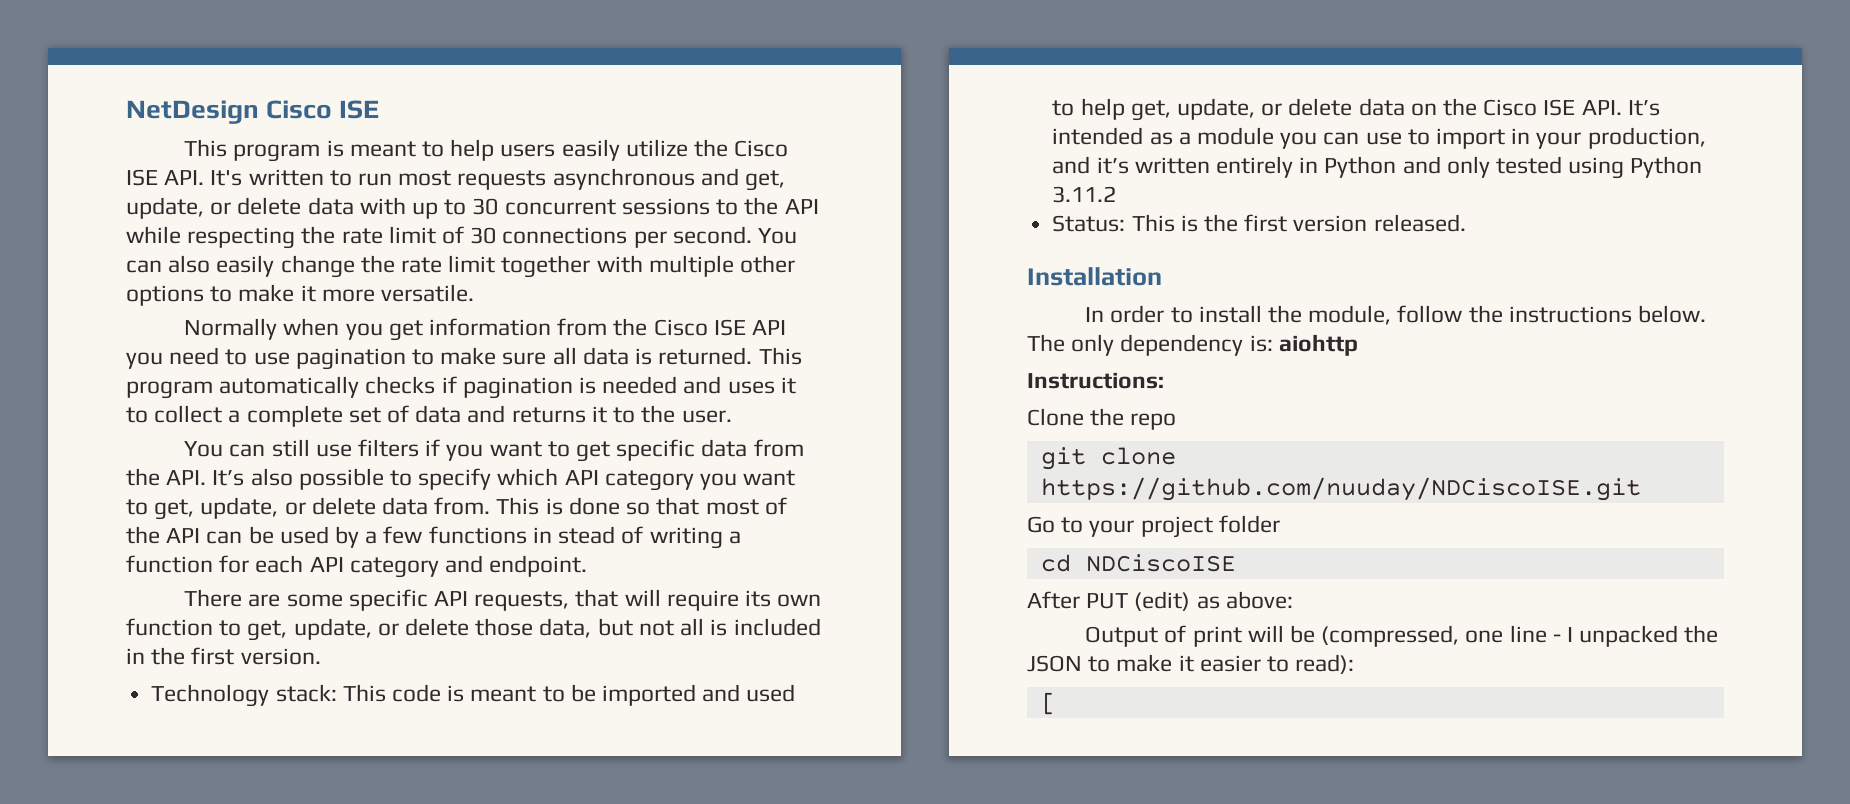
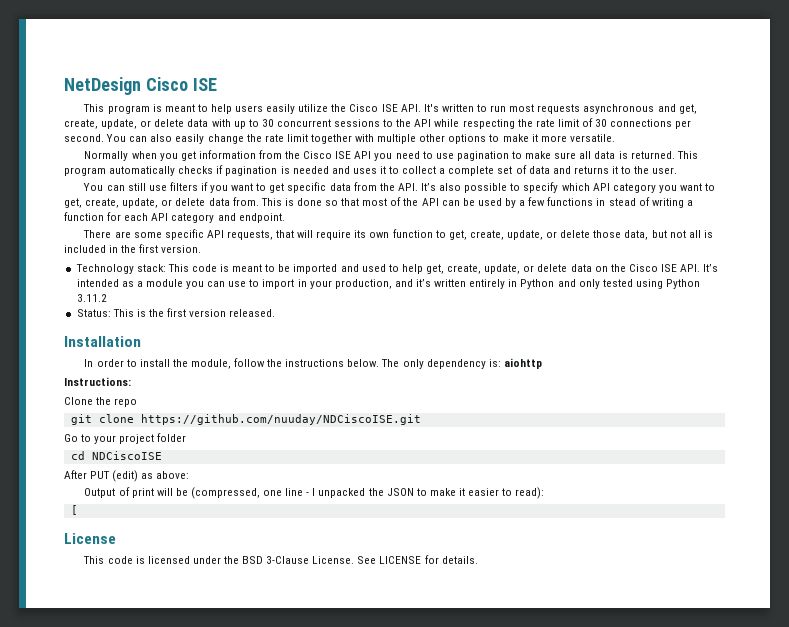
- This program is meant to help users easily utilize the Cisco ISE API. It's written to run most requests asynchronous and get, update, or delete data with up to 30 concurrent sessions to the API while respecting the rate limit of 30 connections per second.
+ This program is meant to help users easily utilize the Cisco ISE API. It's written to run most requests asynchronous and get, create, update, or delete data with up to 30 concurrent sessions to the API while respecting the rate limit of 30 connections per second.
- You can still use filters if you want to get specific data from the API. It’s also possible to specify which API category you want to get, update, or delete data from.
+ You can still use filters if you want to get specific data from the API. It’s also possible to specify which API category you want to get, create, update, or delete data from.
- There are some specific API requests, that will require its own function to get, update, or delete those data, but not all is included in the first version.
+ There are some specific API requests, that will require its own function to get, create, update, or delete those data, but not all is included in the first version.
- Technology stack: This code is meant to be imported and used to help get, update, or delete data on the Cisco ISE API. It’s intended as a module you can use to import in your production, and it’s written entirely in Python and only tested using Python 3.11.2
+ Technology stack: This code is meant to be imported and used to help get, create, update, or delete data on the Cisco ISE API. It’s intended as a module you can use to import in your production, and it’s written entirely in Python and only tested using Python 3.11.2
+ License
+ This code is licensed under the BSD 3-Clause License. See LICENSE for details.

